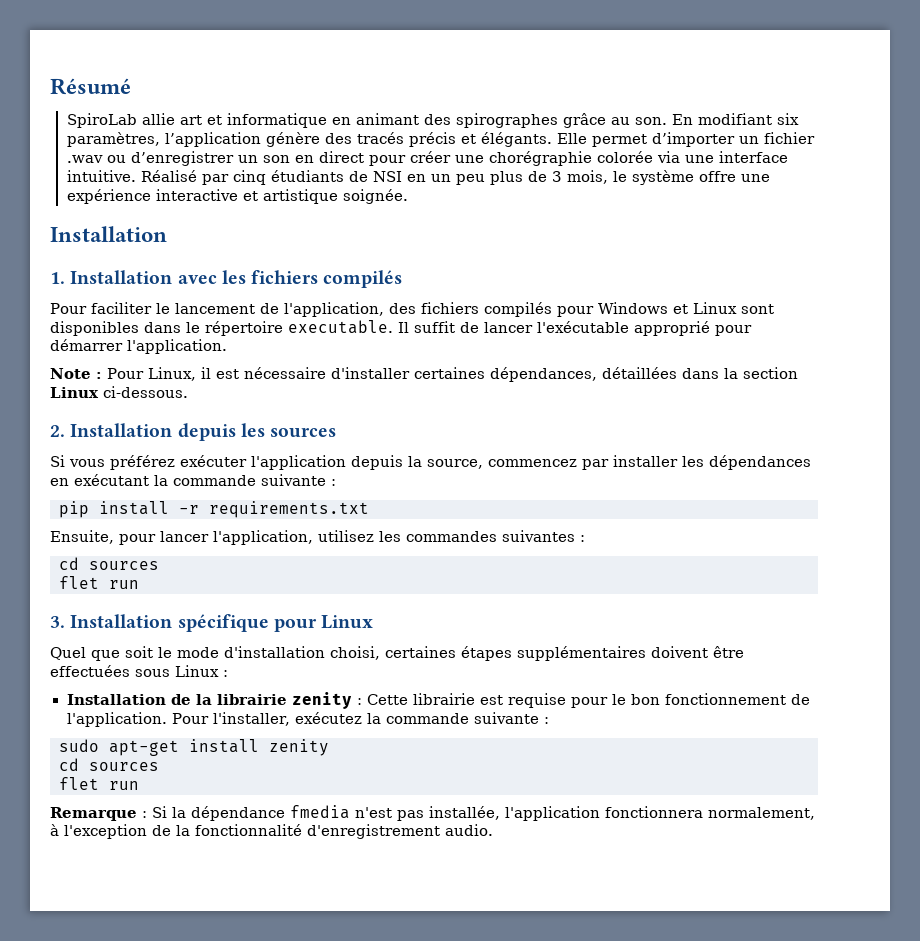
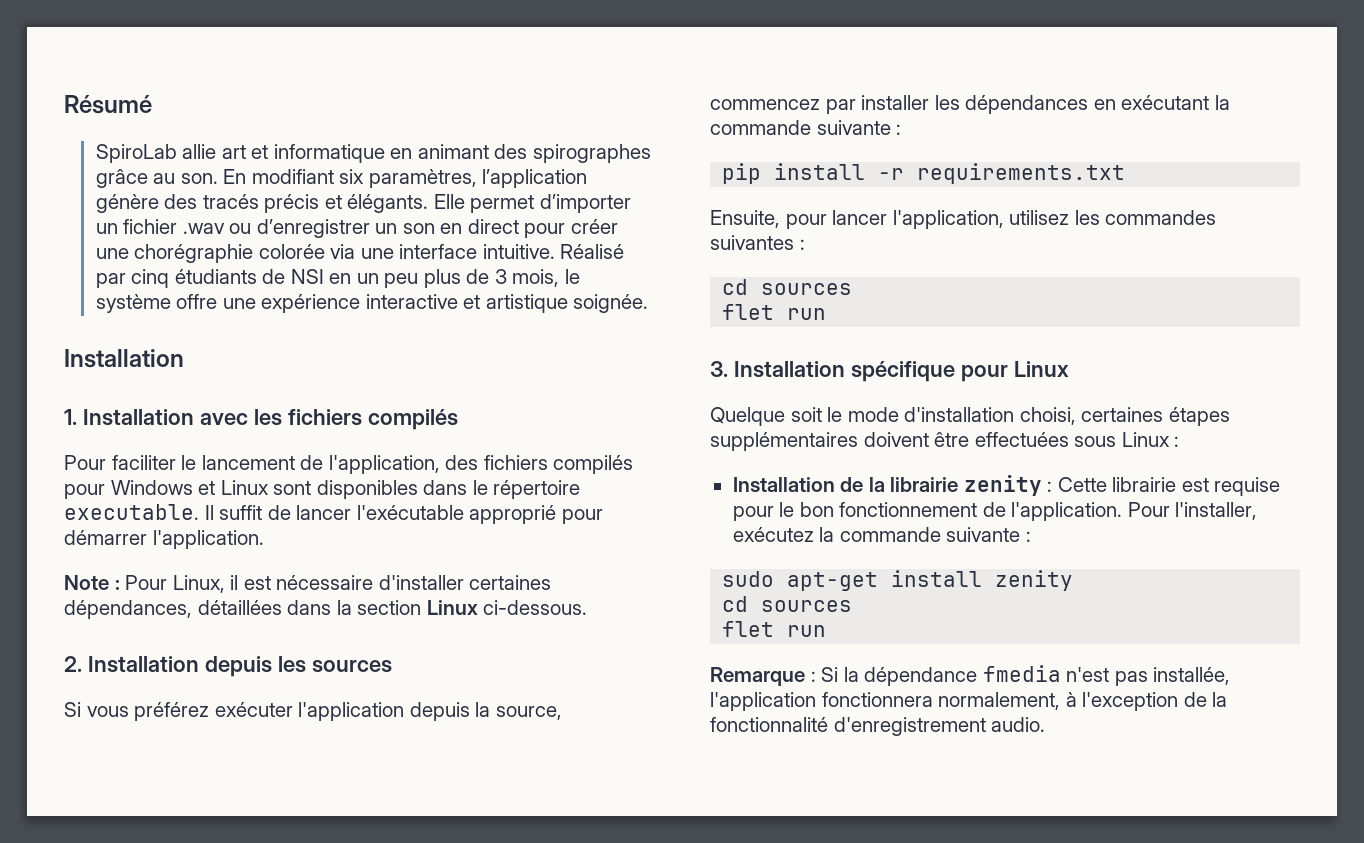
- Quel que soit le mode d'installation choisi, certaines étapes supplémentaires doivent être effectuées sous Linux :
+ Quelque soit le mode d'installation choisi, certaines étapes supplémentaires doivent être effectuées sous Linux :

